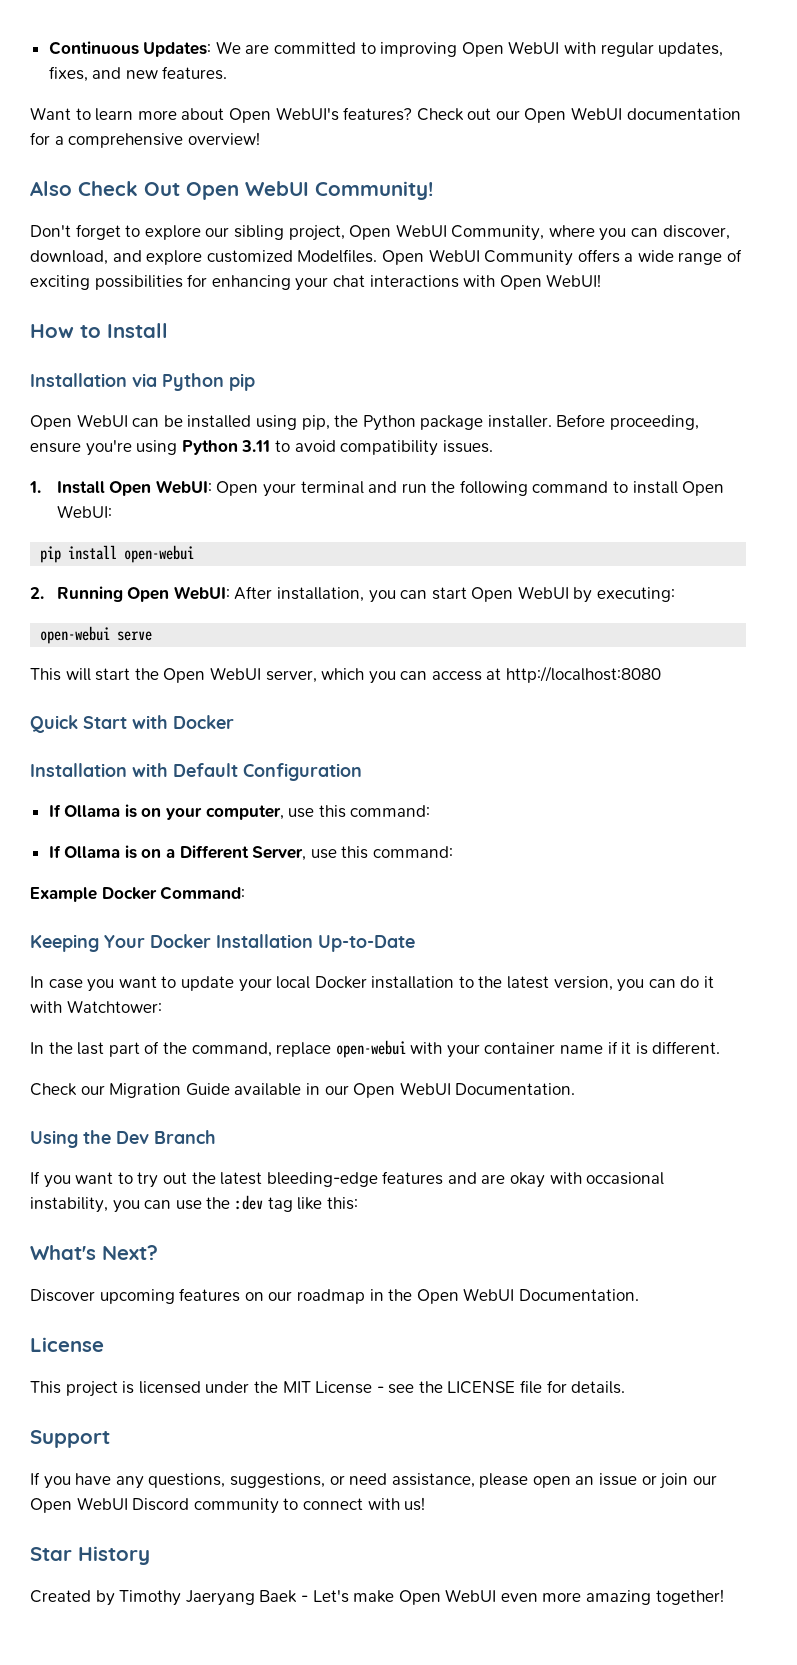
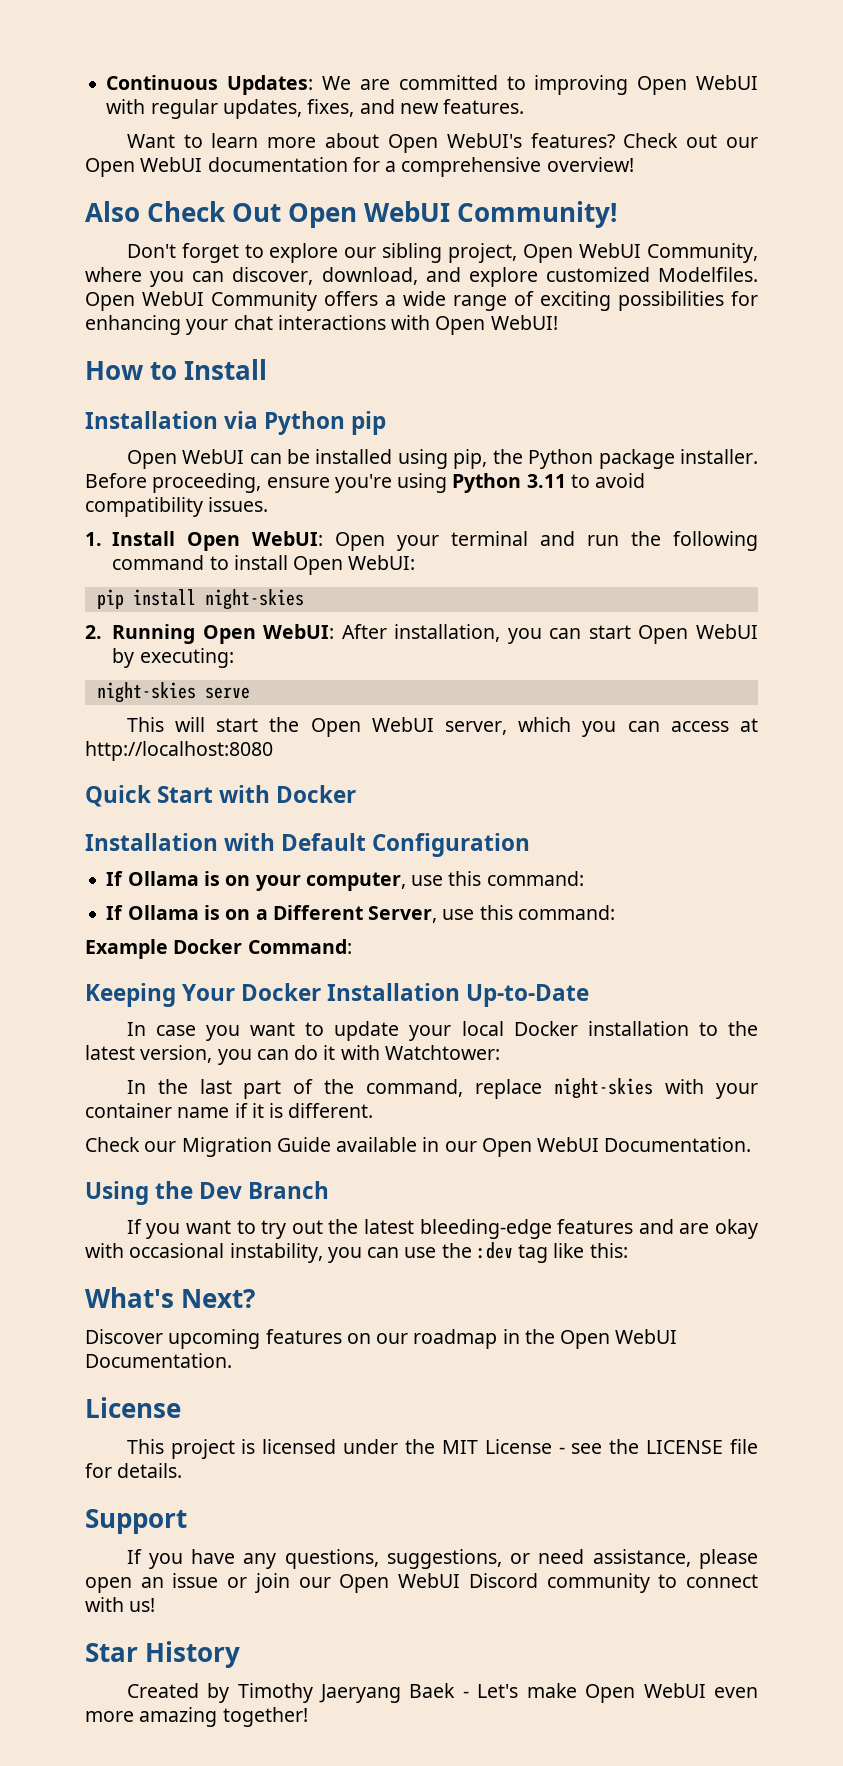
- pip install open-webui
+ pip install night-skies
- open-webui serve
+ night-skies serve
- In the last part of the command, replace open-webui with your container name if it is different.
+ In the last part of the command, replace night-skies with your container name if it is different.

